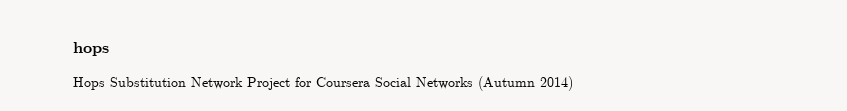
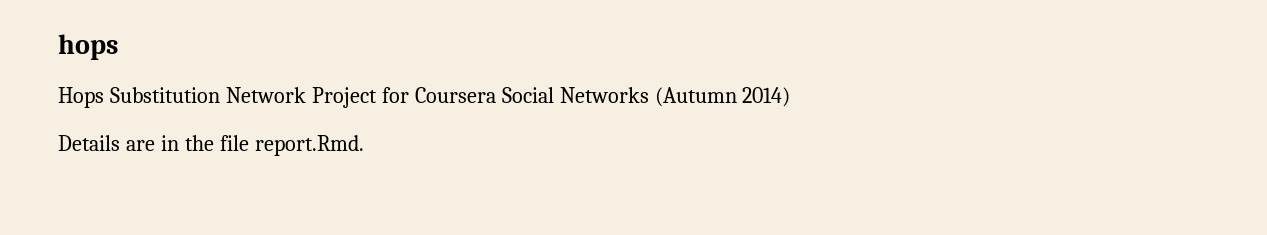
+ Details are in the file report.Rmd.

